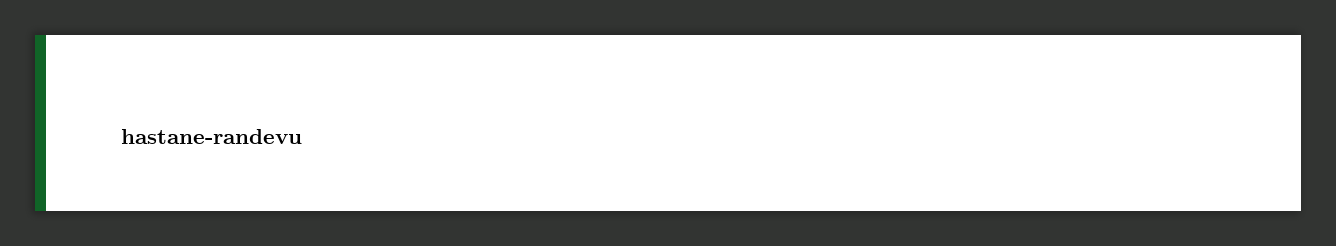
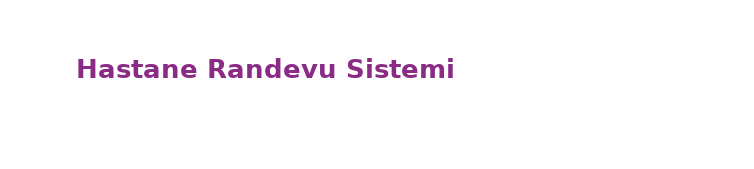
- hastane-randevu
+ Hastane Randevu Sistemi

